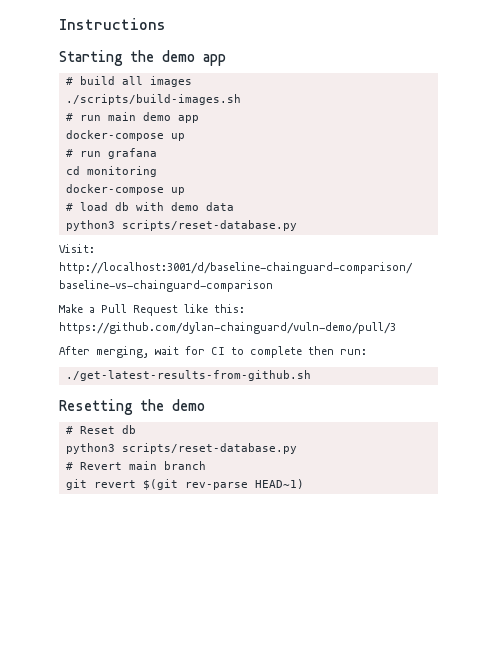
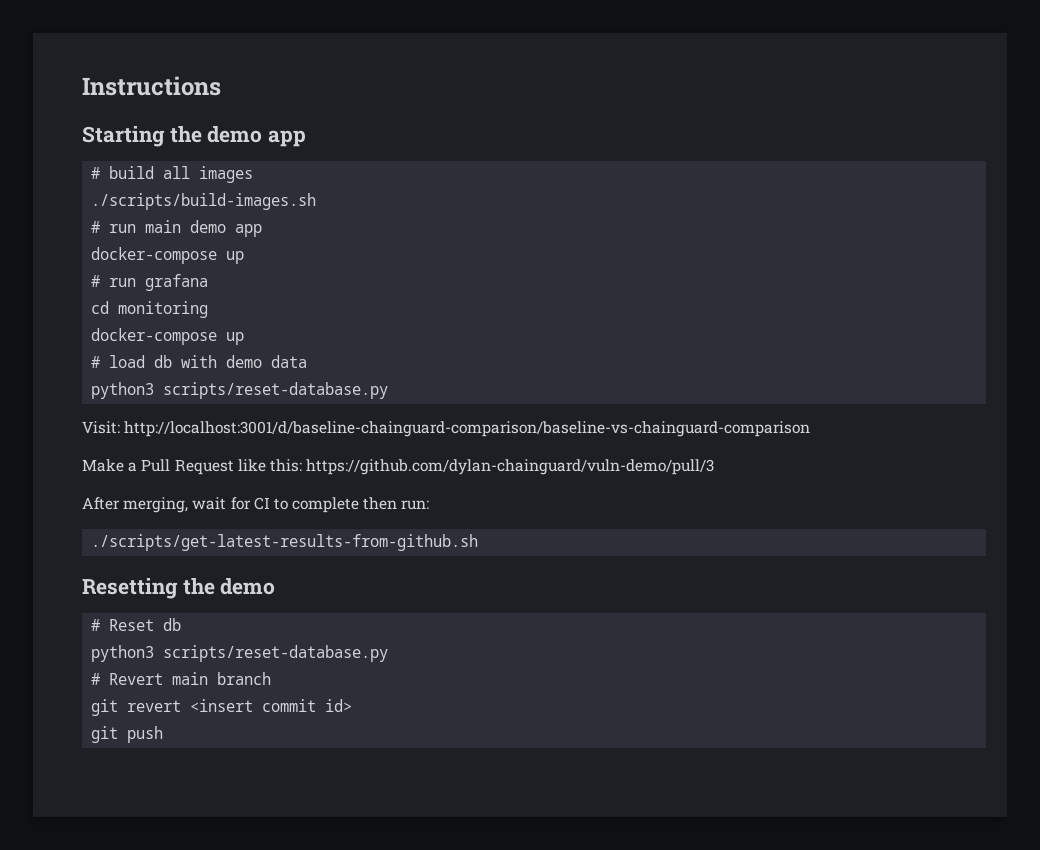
- ./get-latest-results-from-github.sh
+ ./scripts/get-latest-results-from-github.sh
- git revert $(git rev-parse HEAD~1)
+ git revert <insert commit id>
+ git push

